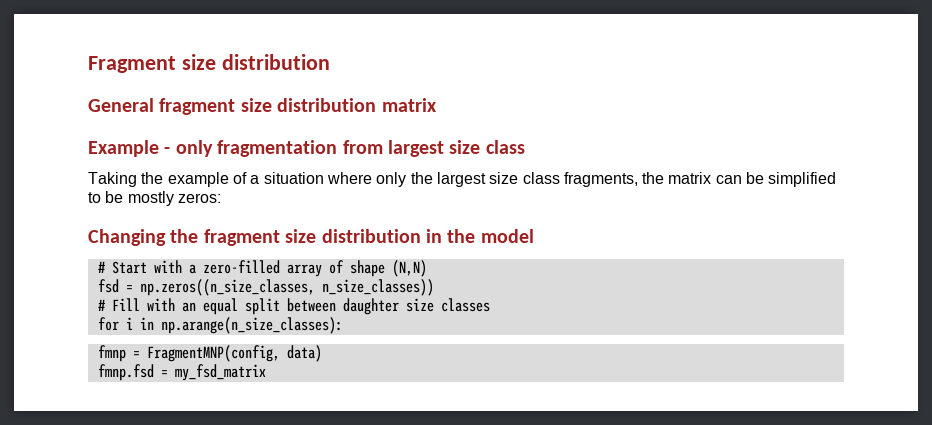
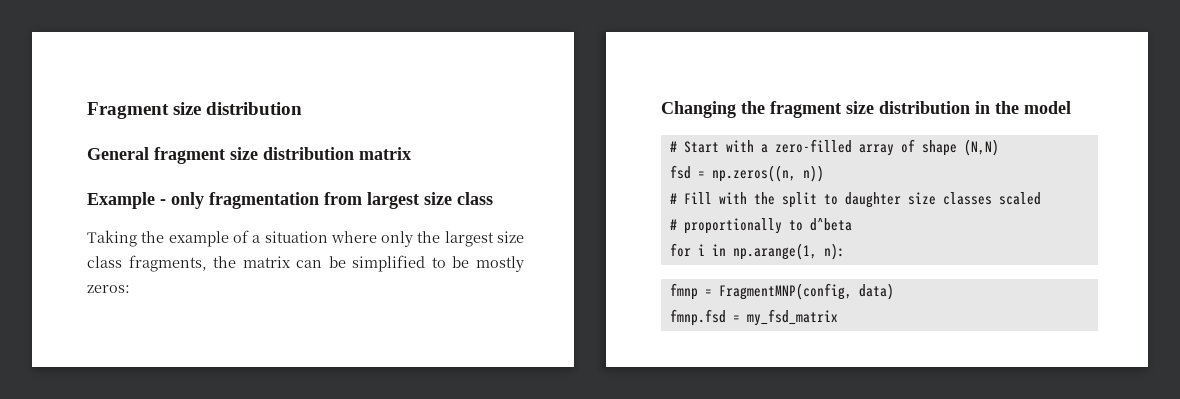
- fsd = np.zeros((n_size_classes, n_size_classes))
+ fsd = np.zeros((n, n))
- # Fill with an equal split between daughter size classes
+ # Fill with the split to daughter size classes scaled
+ # proportionally to d^beta
- for i in np.arange(n_size_classes):
+ for i in np.arange(1, n):

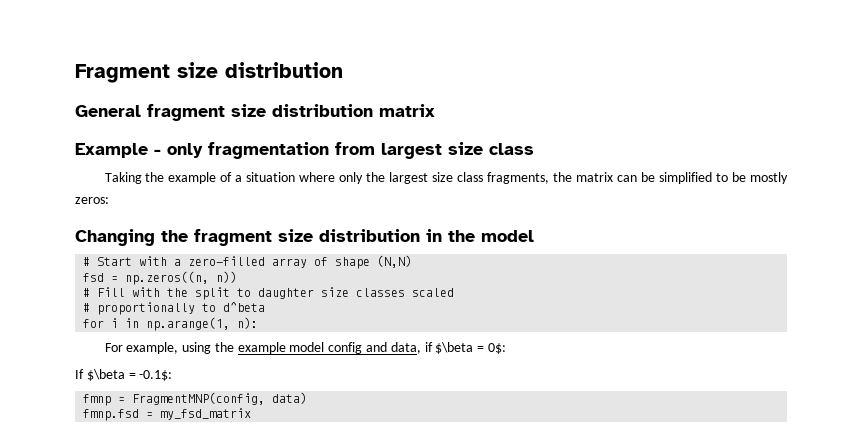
+ For example, using the example model config and data, if $\beta = 0$:
+ If $\beta = -0.1$:

